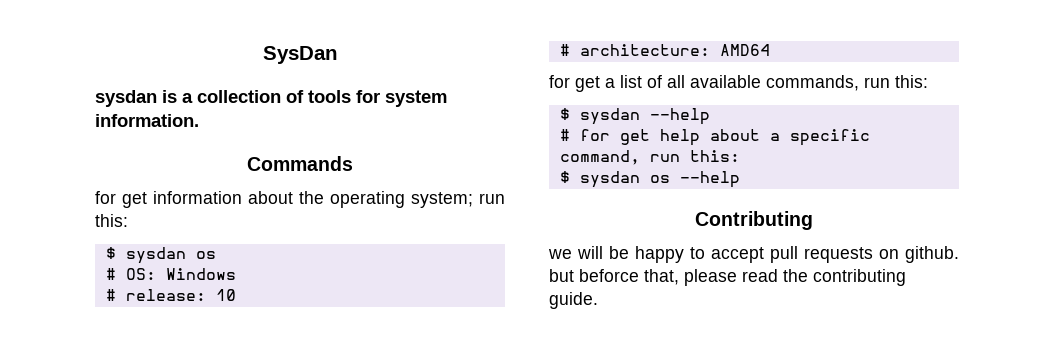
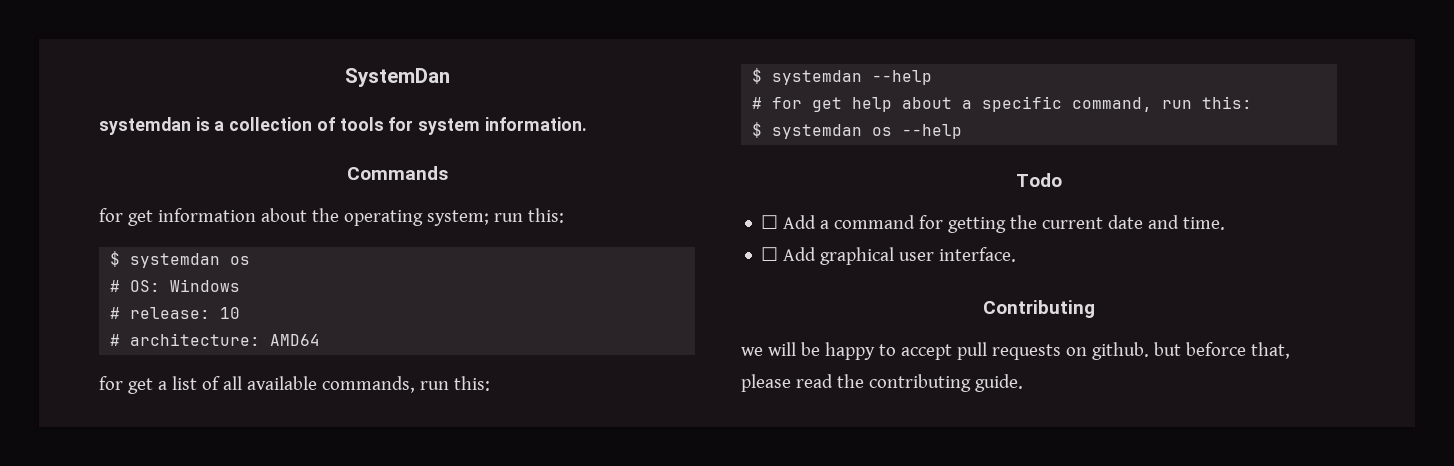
- SysDan
- sysdan is a collection of tools for system information.
+ SystemDan
+ systemdan is a collection of tools for system information.
  for get information about the operating system; run this:
- $ sysdan os
+ $ systemdan os
- $ sysdan --help
+ $ systemdan --help
- $ sysdan os --help
+ $ systemdan os --help
+ Todo
+ ☐ Add a command for getting the current date and time.
+ ☐ Add graphical user interface.

